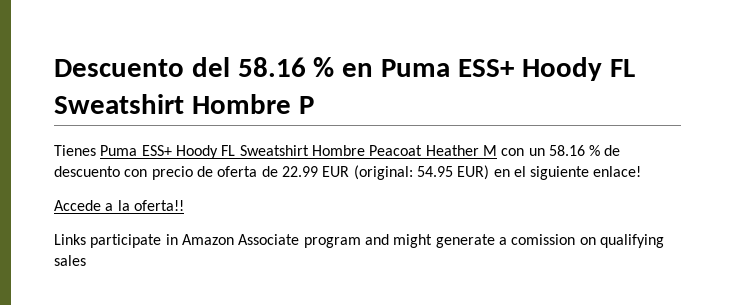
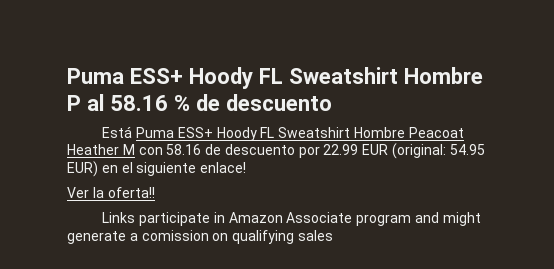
- Descuento del 58.16 % en Puma ESS+ Hoody FL Sweatshirt Hombre P
- Tienes Puma ESS+ Hoody FL Sweatshirt Hombre Peacoat Heather M con un 58.16 % de descuento con precio de oferta de 22.99 EUR (original: 54.95 EUR) en el siguiente enlace!
+ Puma ESS+ Hoody FL Sweatshirt Hombre P al 58.16 % de descuento
+ Está Puma ESS+ Hoody FL Sweatshirt Hombre Peacoat Heather M con 58.16 de descuento por 22.99 EUR (original: 54.95 EUR) en el siguiente enlace!
- Accede a la oferta!!
+ Ver la oferta!!

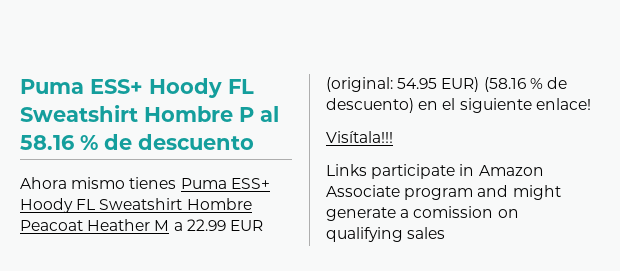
- Está Puma ESS+ Hoody FL Sweatshirt Hombre Peacoat Heather M con 58.16 de descuento por 22.99 EUR (original: 54.95 EUR) en el siguiente enlace!
+ Ahora mismo tienes Puma ESS+ Hoody FL Sweatshirt Hombre Peacoat Heather M a 22.99 EUR (original: 54.95 EUR) (58.16 % de descuento) en el siguiente enlace!
- Ver la oferta!!
+ Visítala!!!

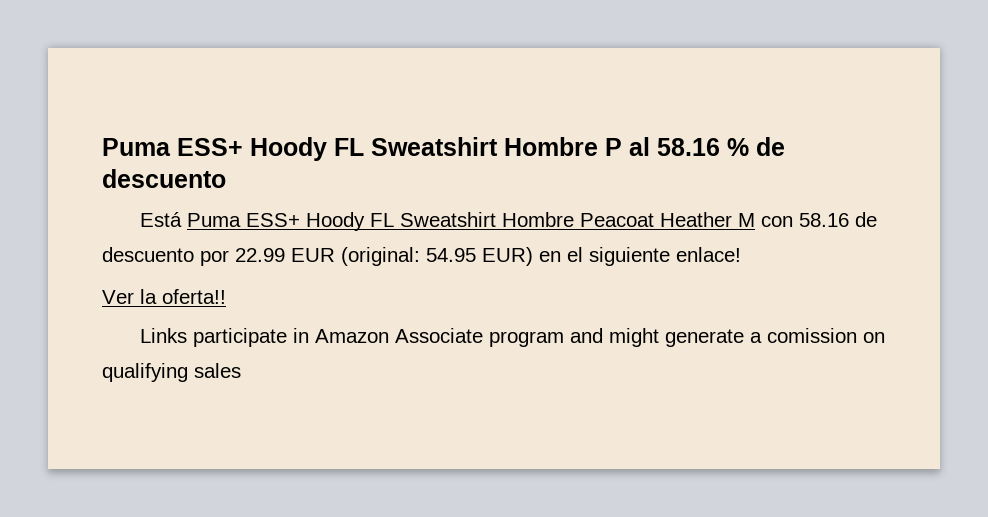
- Ahora mismo tienes Puma ESS+ Hoody FL Sweatshirt Hombre Peacoat Heather M a 22.99 EUR (original: 54.95 EUR) (58.16 % de descuento) en el siguiente enlace!
+ Está Puma ESS+ Hoody FL Sweatshirt Hombre Peacoat Heather M con 58.16 de descuento por 22.99 EUR (original: 54.95 EUR) en el siguiente enlace!
- Visítala!!!
+ Ver la oferta!!

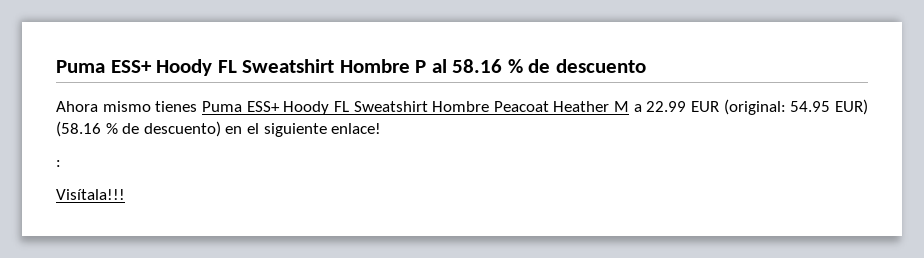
- Está Puma ESS+ Hoody FL Sweatshirt Hombre Peacoat Heather M con 58.16 de descuento por 22.99 EUR (original: 54.95 EUR) en el siguiente enlace!
+ Ahora mismo tienes Puma ESS+ Hoody FL Sweatshirt Hombre Peacoat Heather M a 22.99 EUR (original: 54.95 EUR) (58.16 % de descuento) en el siguiente enlace!
- Ver la oferta!!
- Links participate in Amazon Associate program and might generate a comission on qualifying sales
+ :
+ Visítala!!!

